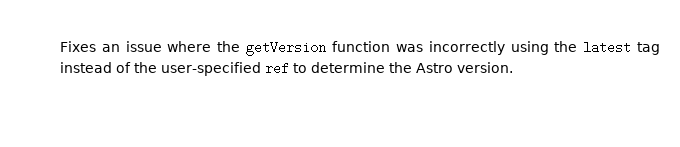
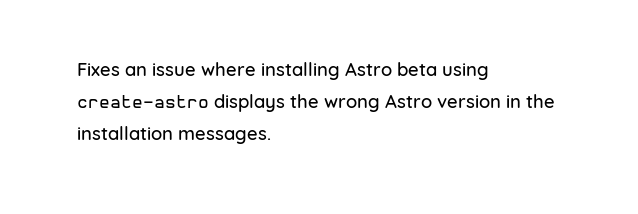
- Fixes an issue where the getVersion function was incorrectly using the latest tag instead of the user-specified ref to determine the Astro version.
+ Fixes an issue where installing Astro beta using create-astro displays the wrong Astro version in the installation messages.

